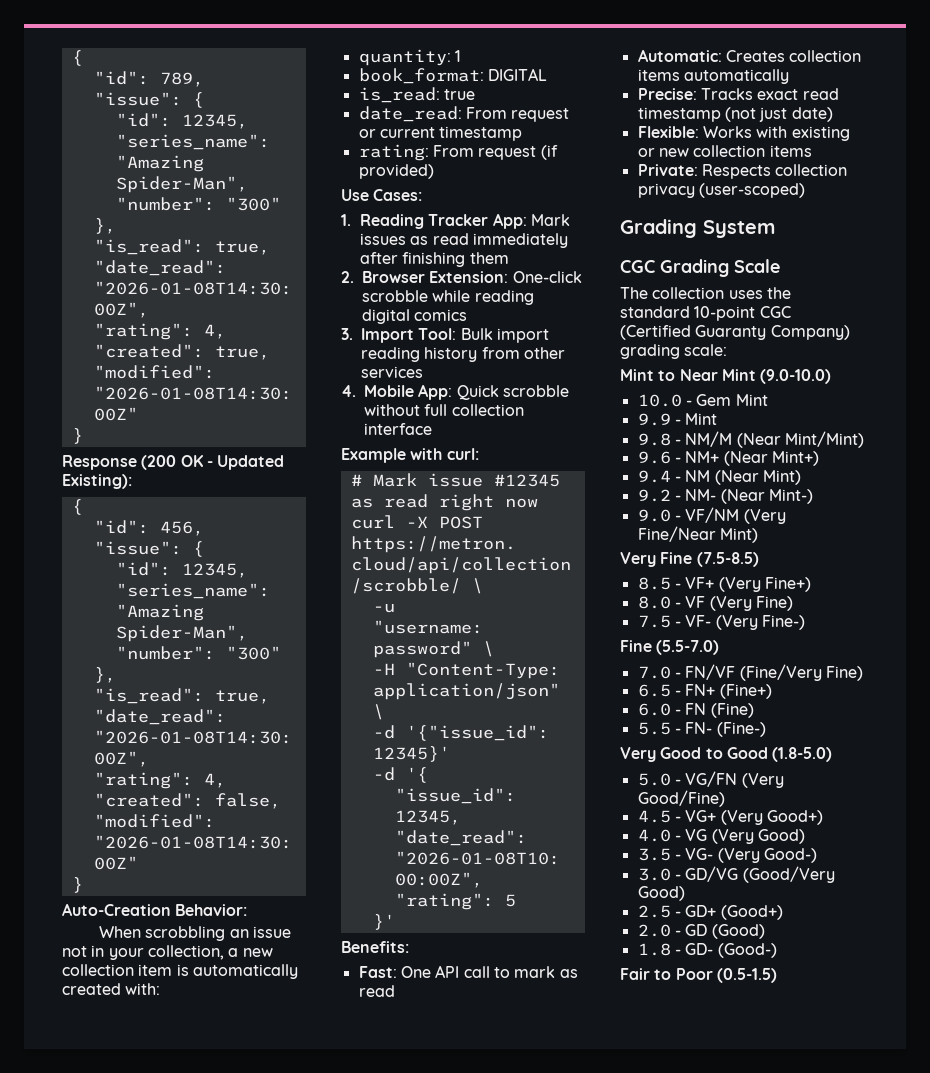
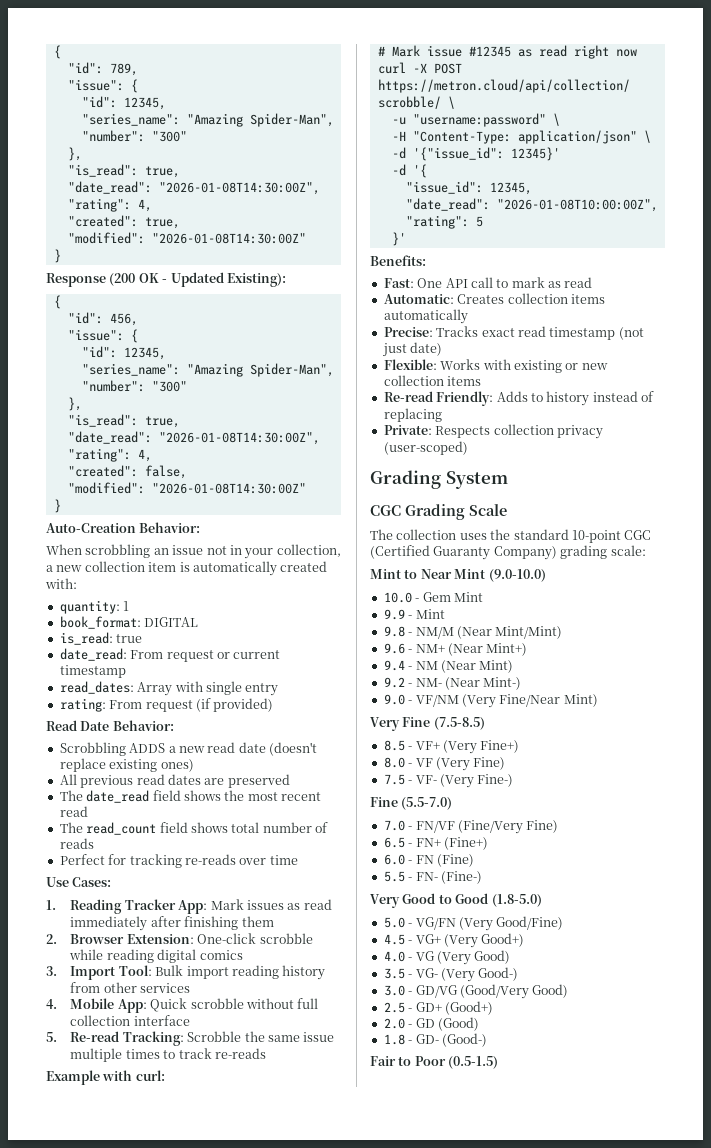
+ read_dates: Array with single entry
+ Read Date Behavior:
+ Scrobbling ADDS a new read date (doesn't replace existing ones)
+ All previous read dates are preserved
+ The date_read field shows the most recent read
+ The read_count field shows total number of reads
+ Perfect for tracking re-reads over time
+ 5. Re-read Tracking: Scrobble the same issue multiple times to track re-reads
+ Re-read Friendly: Adds to history instead of replacing

